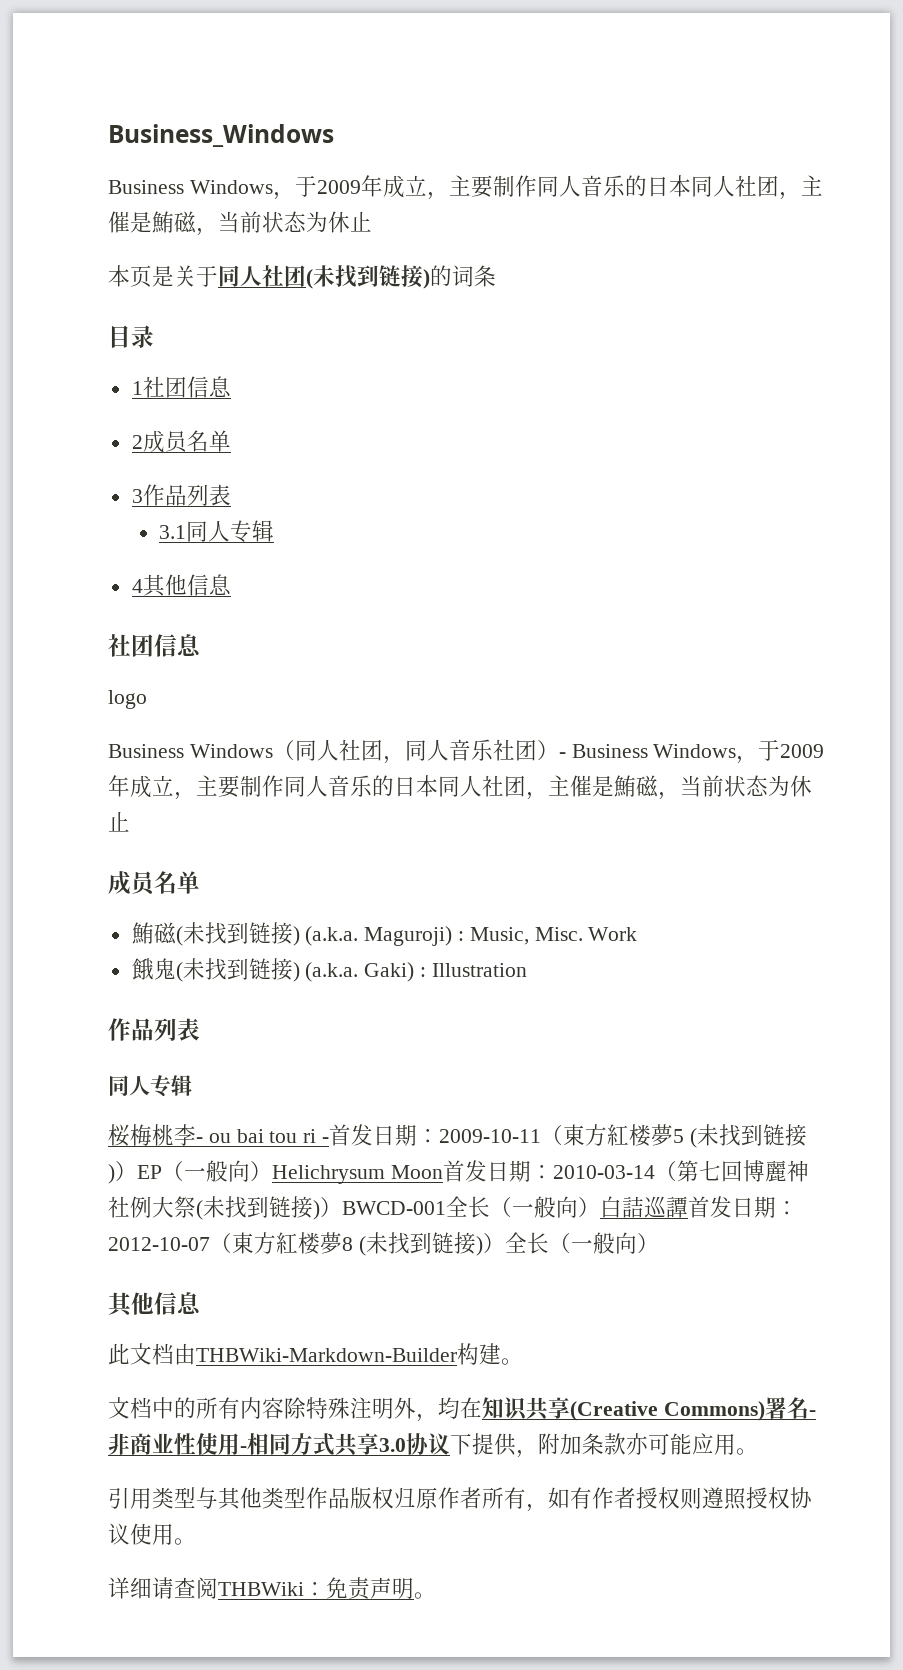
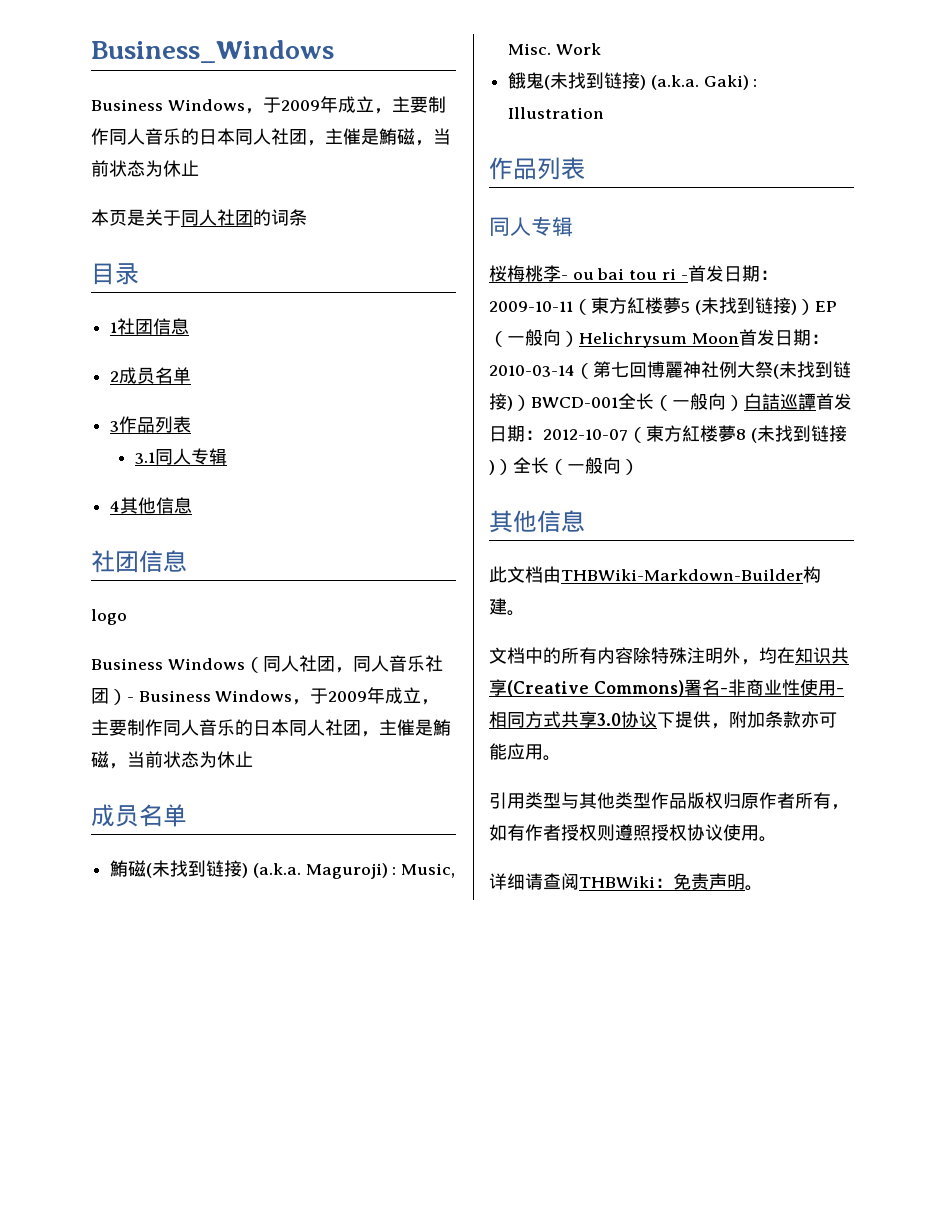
- 本页是关于同人社团(未找到链接)的词条
+ 本页是关于同人社团的词条

